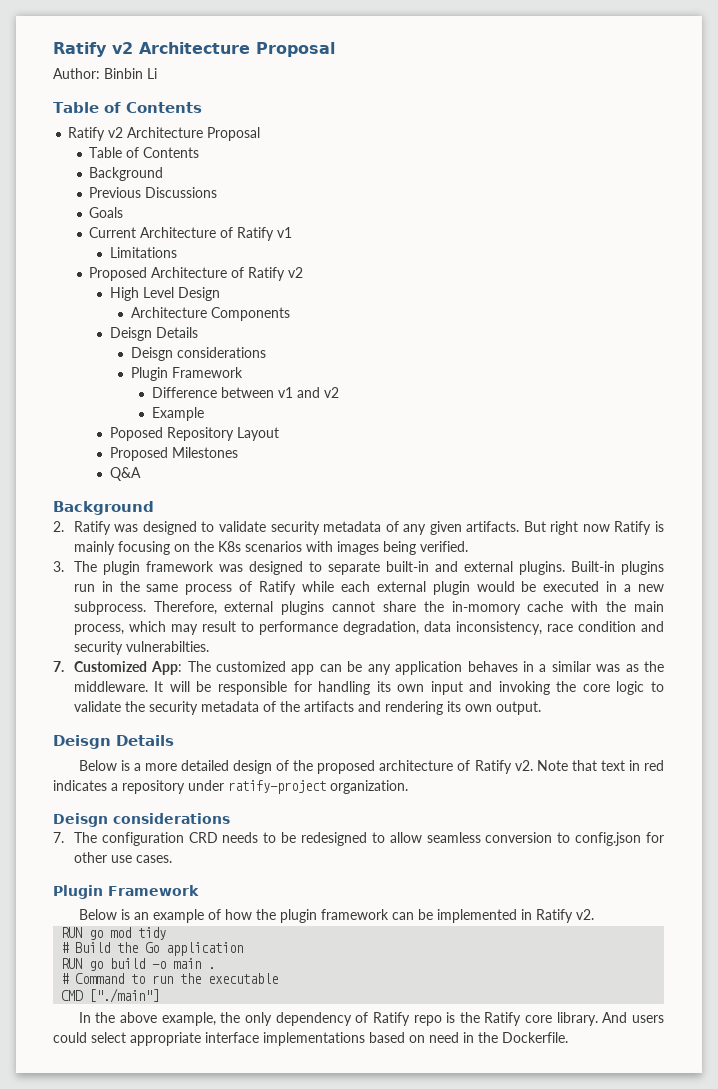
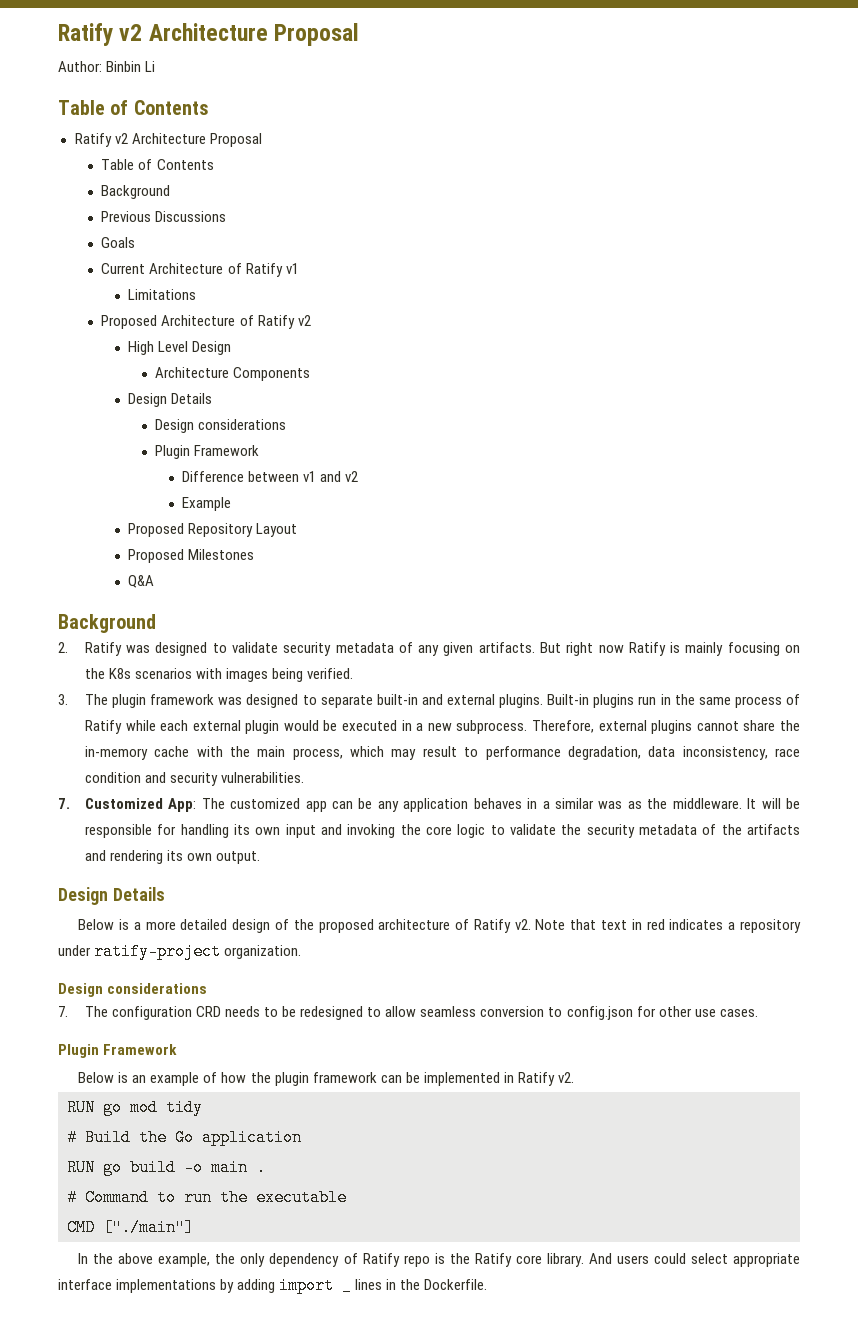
  Architecture Components
- Deisgn Details
- Deisgn considerations
+ Design Details
+ Design considerations
- Poposed Repository Layout
+ Proposed Repository Layout
- Therefore, external plugins cannot share the in-momory cache with the main process, which may result to performance degradation, data inconsistency, race condition and security vulnerabilties.
+ Therefore, external plugins cannot share the in-memory cache with the main process, which may result to performance degradation, data inconsistency, race condition and security vulnerabilities.
  It will be responsible for handling its own input and invoking the core logic to validate the security metadata of the artifacts and rendering its own output.
- Deisgn Details
+ Design Details
  Note that text in red indicates a repository under ratify-project organization.
- Deisgn considerations
+ Design considerations
- And users could select appropriate interface implementations based on need in the Dockerfile.
+ And users could select appropriate interface implementations by adding import _ lines in the Dockerfile.

